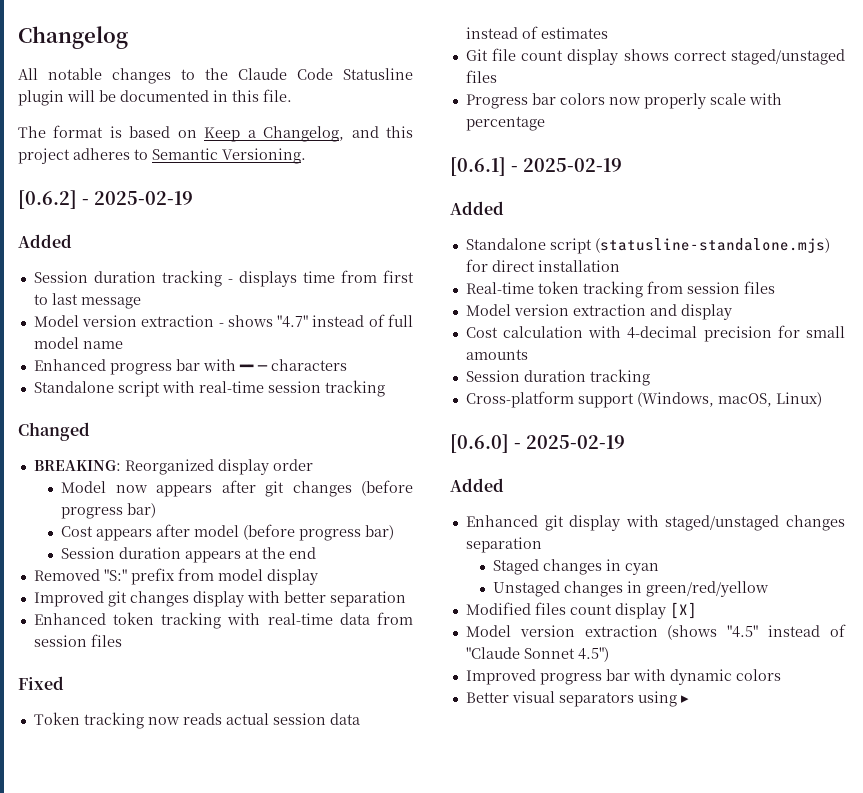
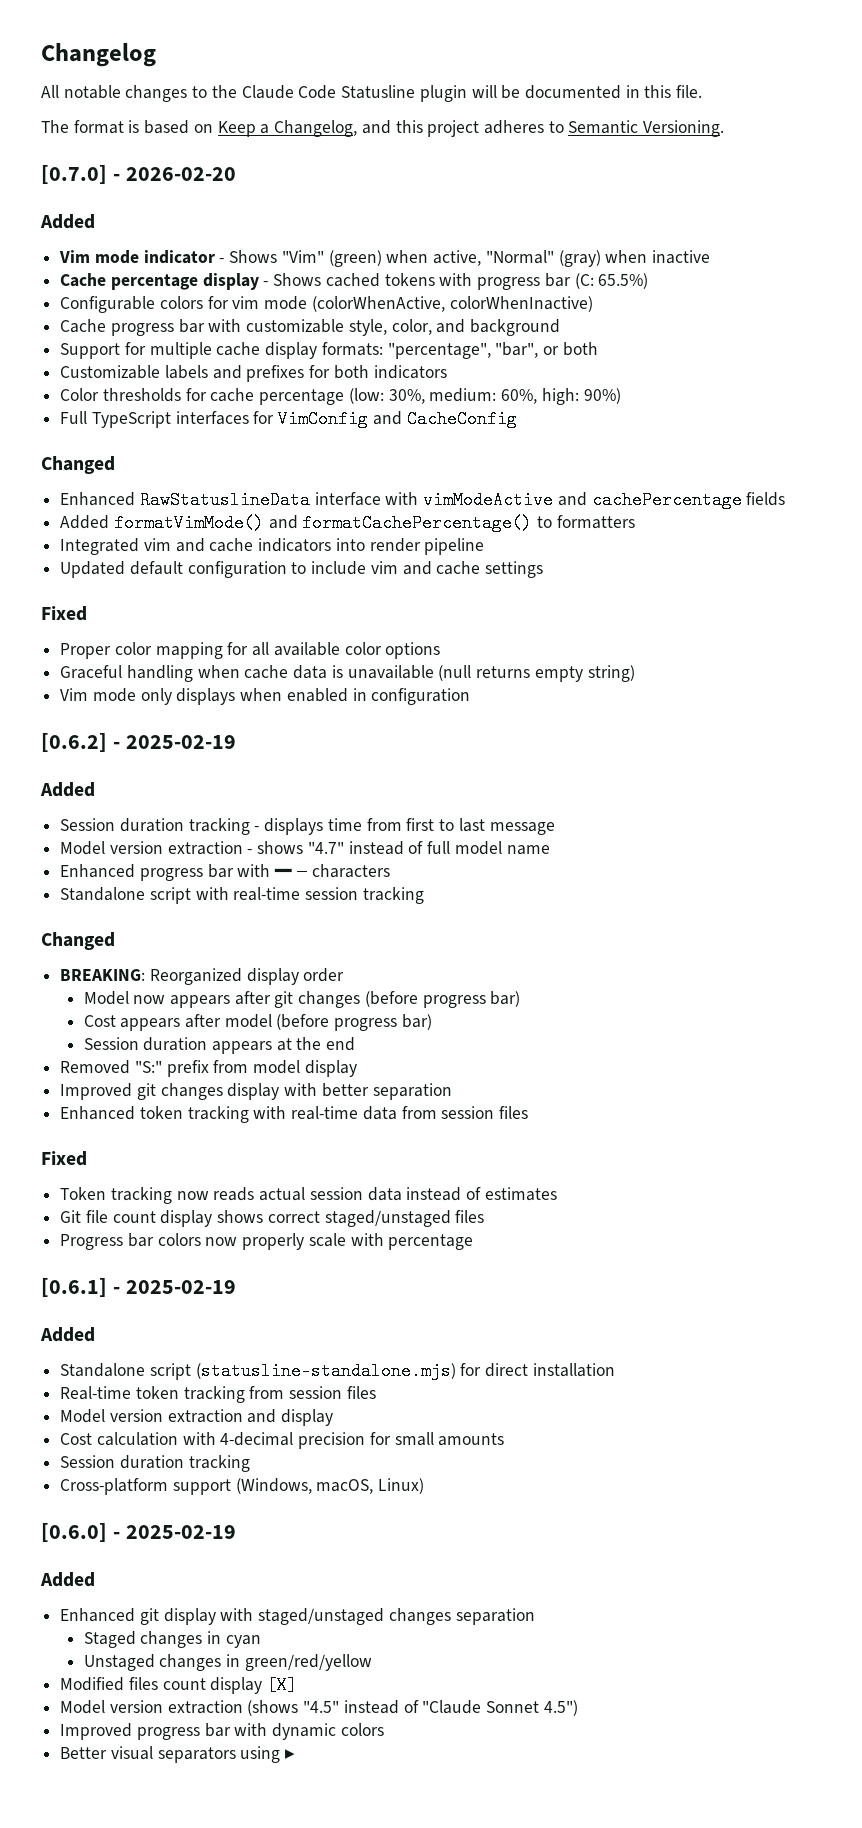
+ [0.7.0] - 2026-02-20
+ Added
+ Vim mode indicator - Shows "Vim" (green) when active, "Normal" (gray) when inactive
+ Cache percentage display - Shows cached tokens with progress bar (C: 65.5%)
+ Configurable colors for vim mode (colorWhenActive, colorWhenInactive)
+ Cache progress bar with customizable style, color, and background
+ Support for multiple cache display formats: "percentage", "bar", or both
+ Customizable labels and prefixes for both indicators
+ Color thresholds for cache percentage (low: 30%, medium: 60%, high: 90%)
+ Full TypeScript interfaces for VimConfig and CacheConfig
+ Changed
+ Enhanced RawStatuslineData interface with vimModeActive and cachePercentage fields
+ Added formatVimMode() and formatCachePercentage() to formatters
+ Integrated vim and cache indicators into render pipeline
+ Updated default configuration to include vim and cache settings
+ Fixed
+ Proper color mapping for all available color options
+ Graceful handling when cache data is unavailable (null returns empty string)
+ Vim mode only displays when enabled in configuration

